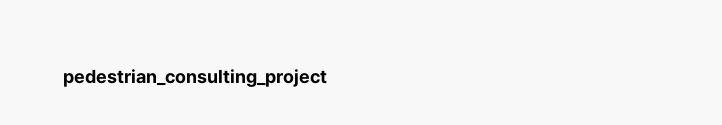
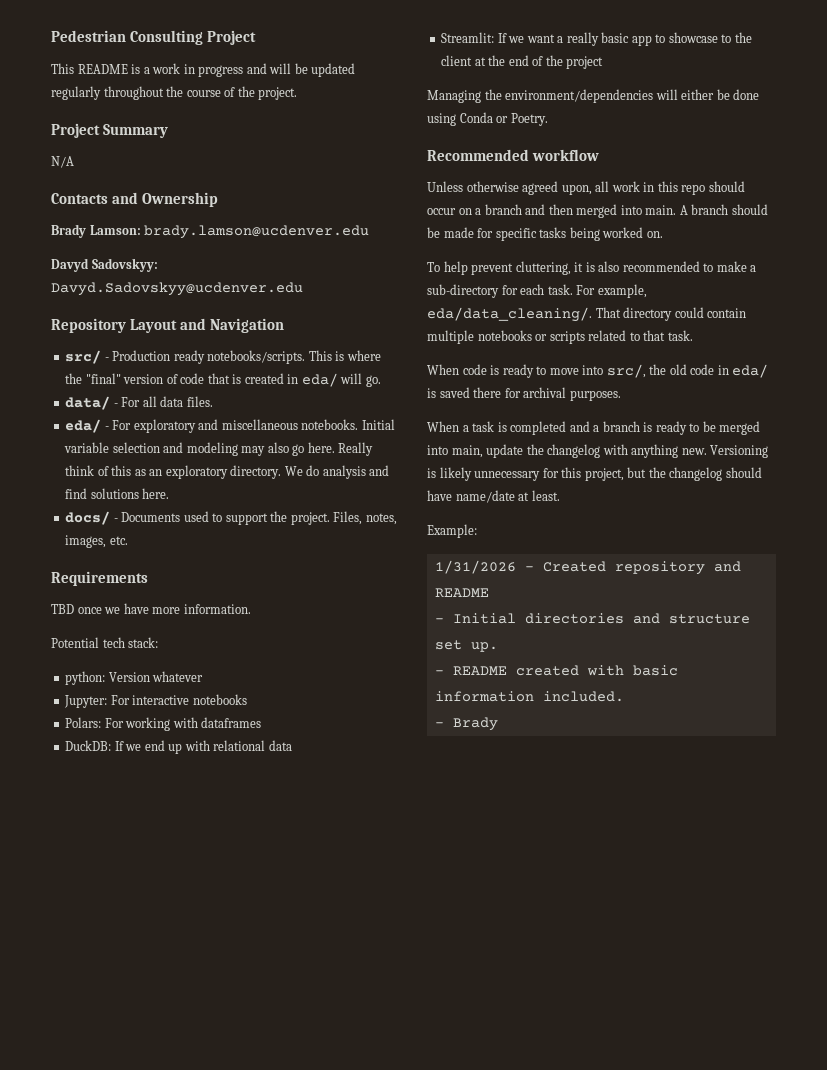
- pedestrian_consulting_project
+ Pedestrian Consulting Project
+ This README is a work in progress and will be updated regularly throughout the course of the project.
+ Project Summary
+ N/A
+ Contacts and Ownership
+ Brady Lamson: brady.lamson@ucdenver.edu
+ Davyd Sadovskyy: Davyd.Sadovskyy@ucdenver.edu
+ Repository Layout and Navigation
+ src/ - Production ready notebooks/scripts. This is where the "final" version of code that is created in eda/ will go.
+ data/ - For all data files.
+ eda/ - For exploratory and miscellaneous notebooks. Initial variable selection and modeling may also go here. Really think of this as an exploratory directory. We do analysis and find solutions here.
+ docs/ - Documents used to support the project. Files, notes, images, etc.
+ Requirements
+ TBD once we have more information.
+ Potential tech stack:
+ python: Version whatever
+ Jupyter: For interactive notebooks
+ Polars: For working with dataframes
+ DuckDB: If we end up with relational data
+ Streamlit: If we want a really basic app to showcase to the client at the end of the project
+ Managing the environment/dependencies will either be done using Conda or Poetry.
+ Recommended workflow
+ Unless otherwise agreed upon, all work in this repo should occur on a branch and then merged into main. A branch should be made for specific tasks being worked on.
+ To help prevent cluttering, it is also recommended to make a sub-directory for each task. For example, eda/data_cleaning/. That directory could contain multiple notebooks or scripts related to that task.
+ When code is ready to move into src/, the old code in eda/ is saved there for archival purposes.
+ When a task is completed and a branch is ready to be merged into main, update the changelog with anything new. Versioning is likely unnecessary for this project, but the changelog should have name/date at least.
+ Example:
+ 1/31/2026 - Created repository and README
+ - Initial directories and structure set up.
+ - README created with basic information included.
+ - Brady

